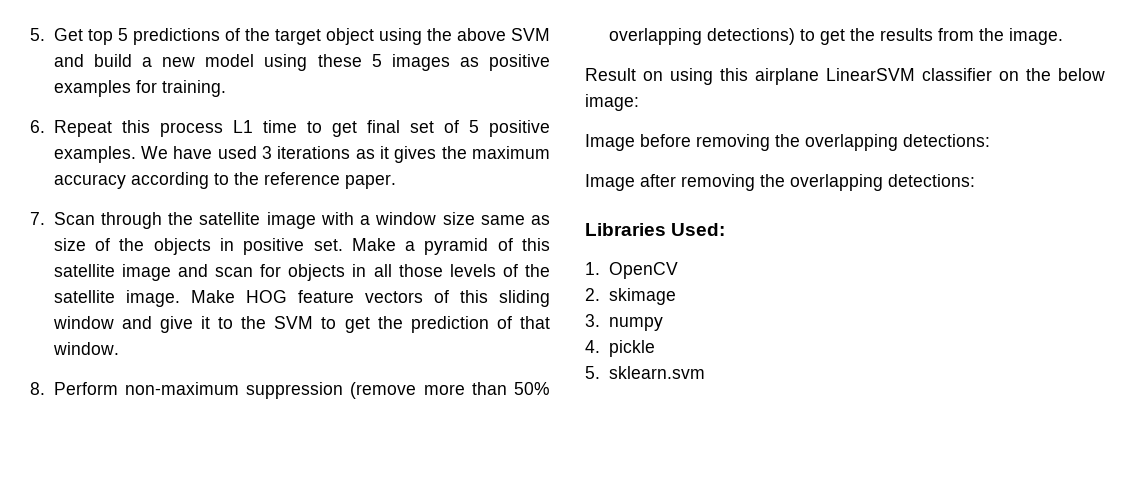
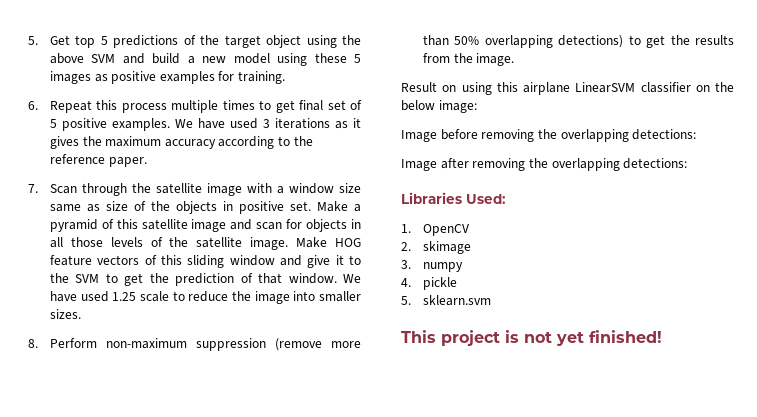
- 6. Repeat this process L1 time to get final set of 5 positive examples.
+ 6. Repeat this process multiple times to get final set of 5 positive examples.
+ We have used 1.25 scale to reduce the image into smaller sizes.
+ This project is not yet finished!

